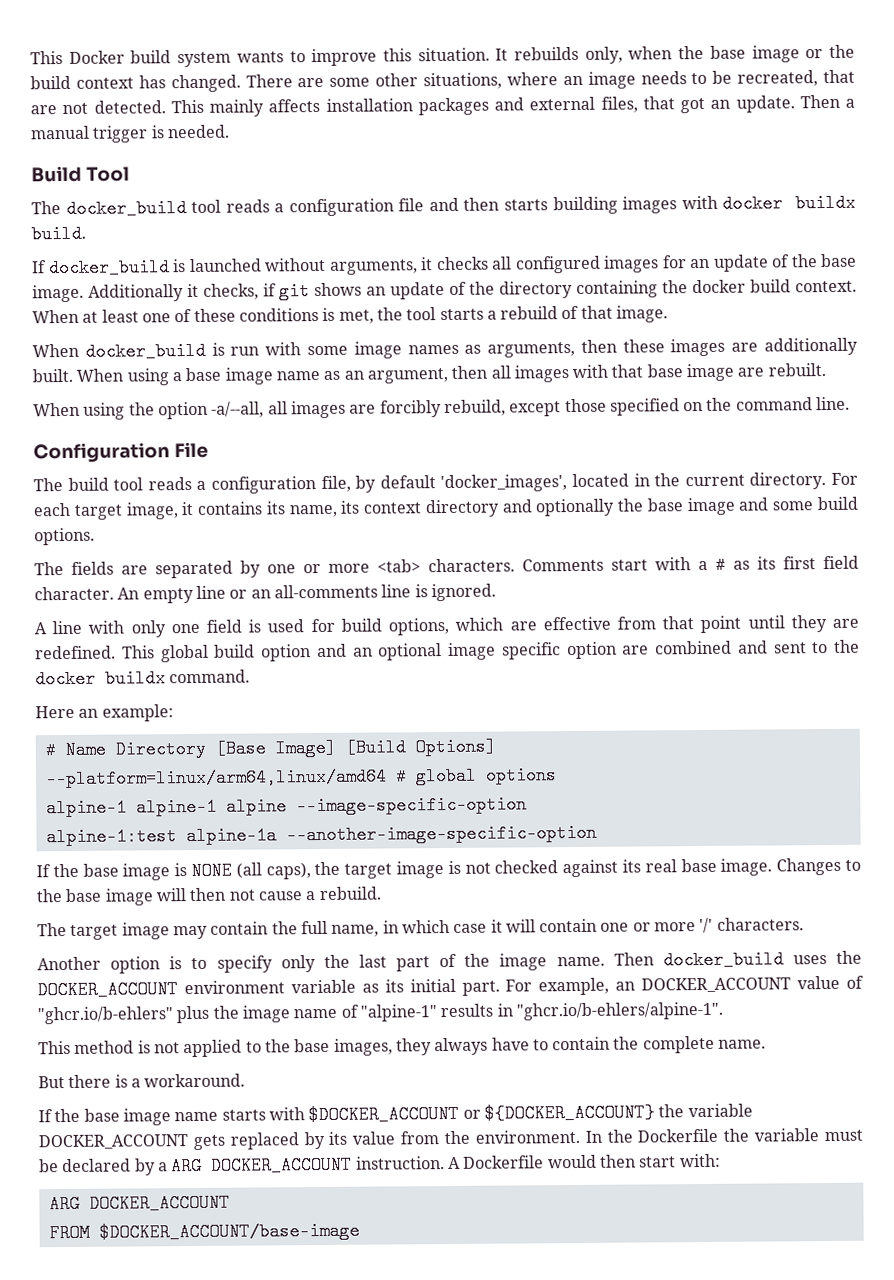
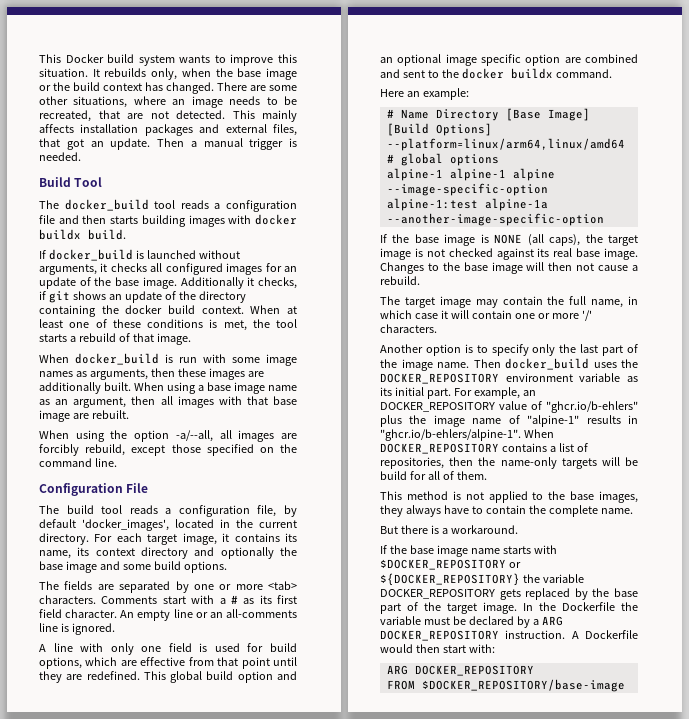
- Then docker_build uses the DOCKER_ACCOUNT environment variable as its initial part.
+ Then docker_build uses the DOCKER_REPOSITORY environment variable as its initial part.
- For example, an DOCKER_ACCOUNT value of "ghcr.io/b-ehlers" plus the image name of "alpine-1" results in "ghcr.io/b-ehlers/alpine-1".
+ For example, an DOCKER_REPOSITORY value of "ghcr.io/b-ehlers" plus the image name of "alpine-1" results in "ghcr.io/b-ehlers/alpine-1". When DOCKER_REPOSITORY contains a list of repositories, then the name-only targets will be build for all of them.
- If the base image name starts with $DOCKER_ACCOUNT or ${DOCKER_ACCOUNT} the variable DOCKER_ACCOUNT gets replaced by its value from the environment.
+ If the base image name starts with $DOCKER_REPOSITORY or ${DOCKER_REPOSITORY} the variable DOCKER_REPOSITORY gets replaced by the base part of the target image.
- In the Dockerfile the variable must be declared by a ARG DOCKER_ACCOUNT instruction.
+ In the Dockerfile the variable must be declared by a ARG DOCKER_REPOSITORY instruction.
  A Dockerfile would then start with:
- ARG DOCKER_ACCOUNT
+ ARG DOCKER_REPOSITORY
- FROM $DOCKER_ACCOUNT/base-image
+ FROM $DOCKER_REPOSITORY/base-image

